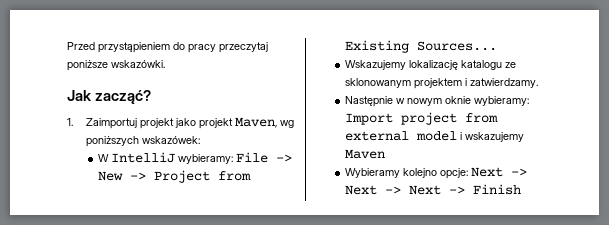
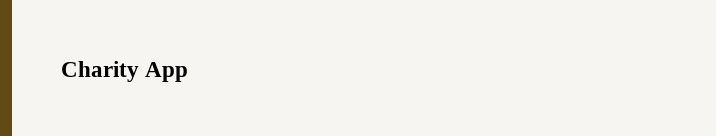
- Przed przystąpieniem do pracy przeczytaj poniższe wskazówki.
- Jak zacząć?
- 1. Zaimportuj projekt jako projekt Maven, wg poniższych wskazówek:
- W IntelliJ wybieramy: File –> New –> Project from Existing Sources...
- Wskazujemy lokalizację katalogu ze sklonowanym projektem i zatwierdzamy.
- Następnie w nowym oknie wybieramy: Import project from external model i wskazujemy Maven
- Wybieramy kolejno opcje: Next –> Next –> Next –> Finish
+ Charity App

